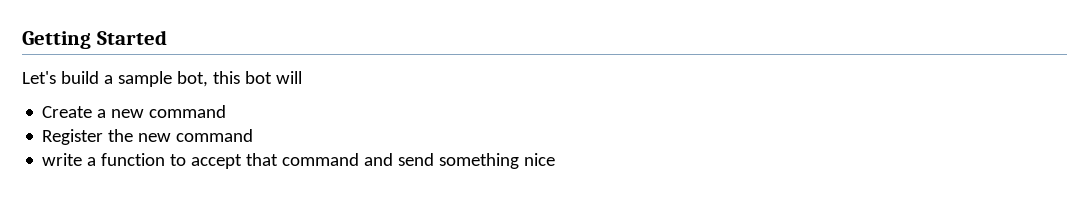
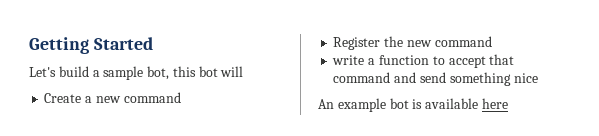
+ An example bot is available here

